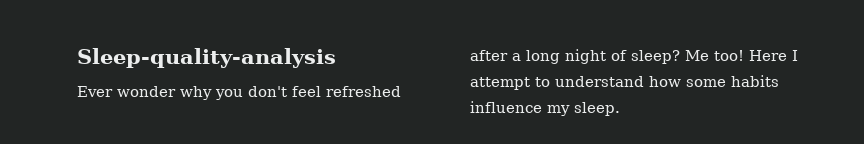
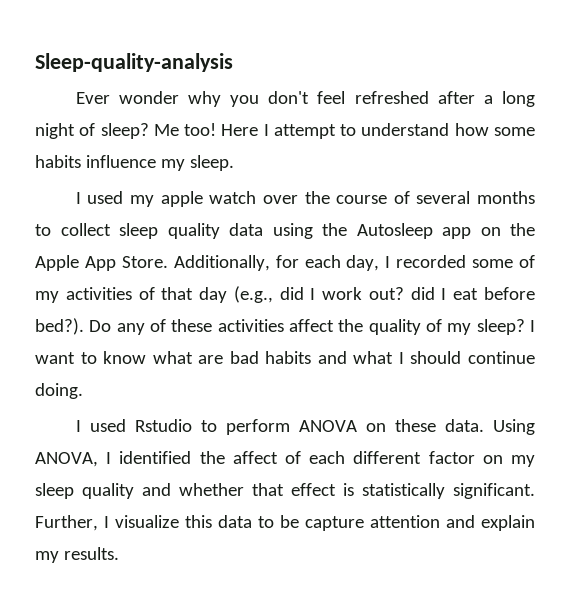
+ I used my apple watch over the course of several months to collect sleep quality data using the Autosleep app on the Apple App Store. Additionally, for each day, I recorded some of my activities of that day (e.g., did I work out? did I eat before bed?). Do any of these activities affect the quality of my sleep? I want to know what are bad habits and what I should continue doing.
+ I used Rstudio to perform ANOVA on these data. Using ANOVA, I identified the affect of each different factor on my sleep quality and whether that effect is statistically significant. Further, I visualize this data to be capture attention and explain my results.

